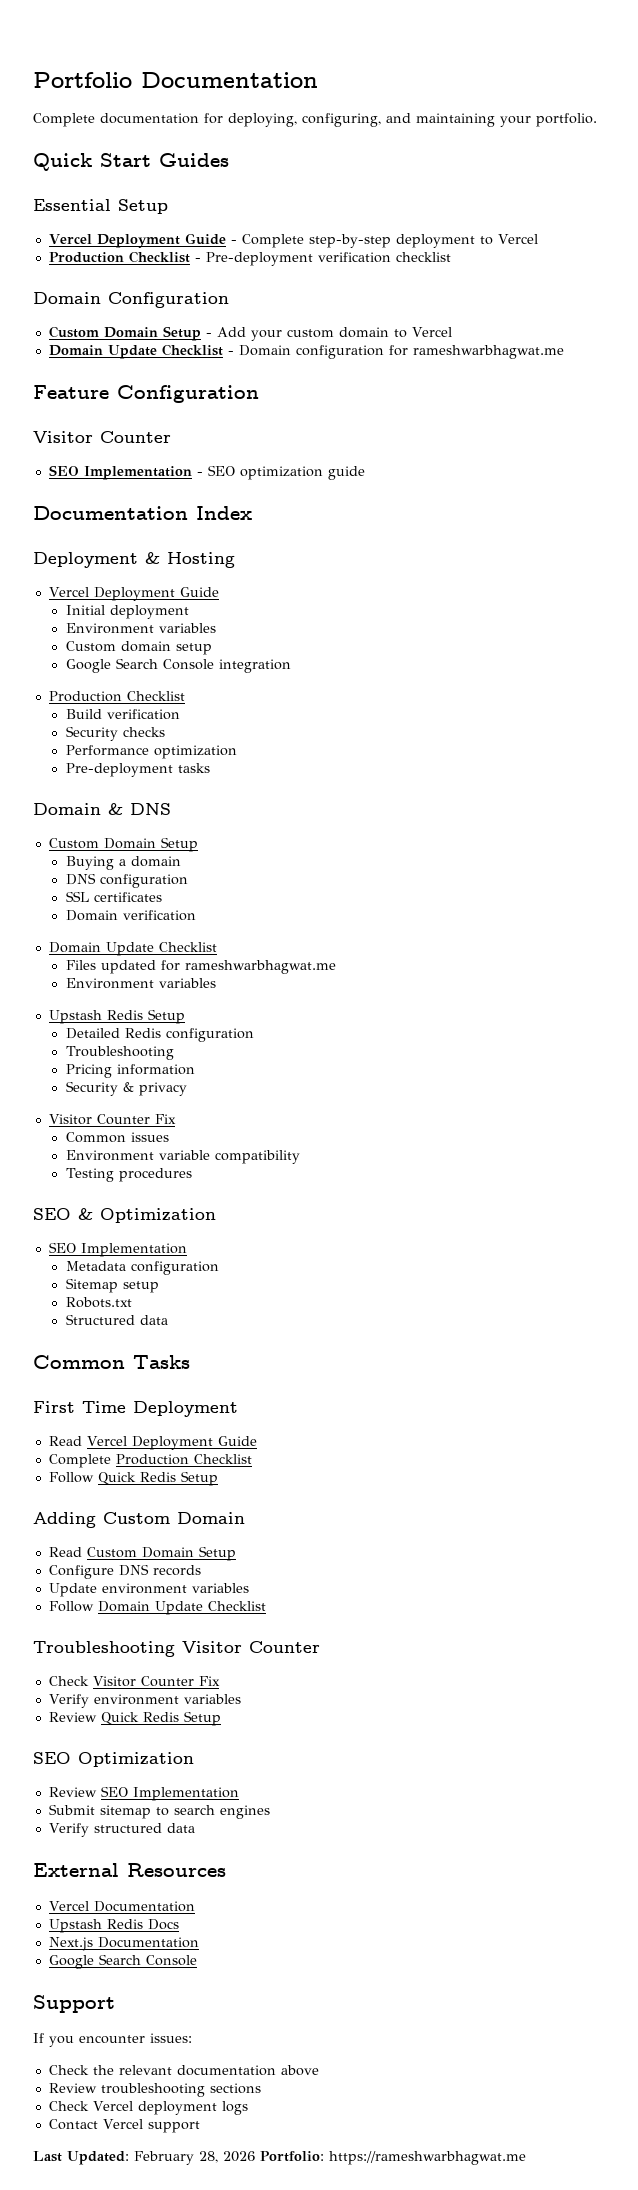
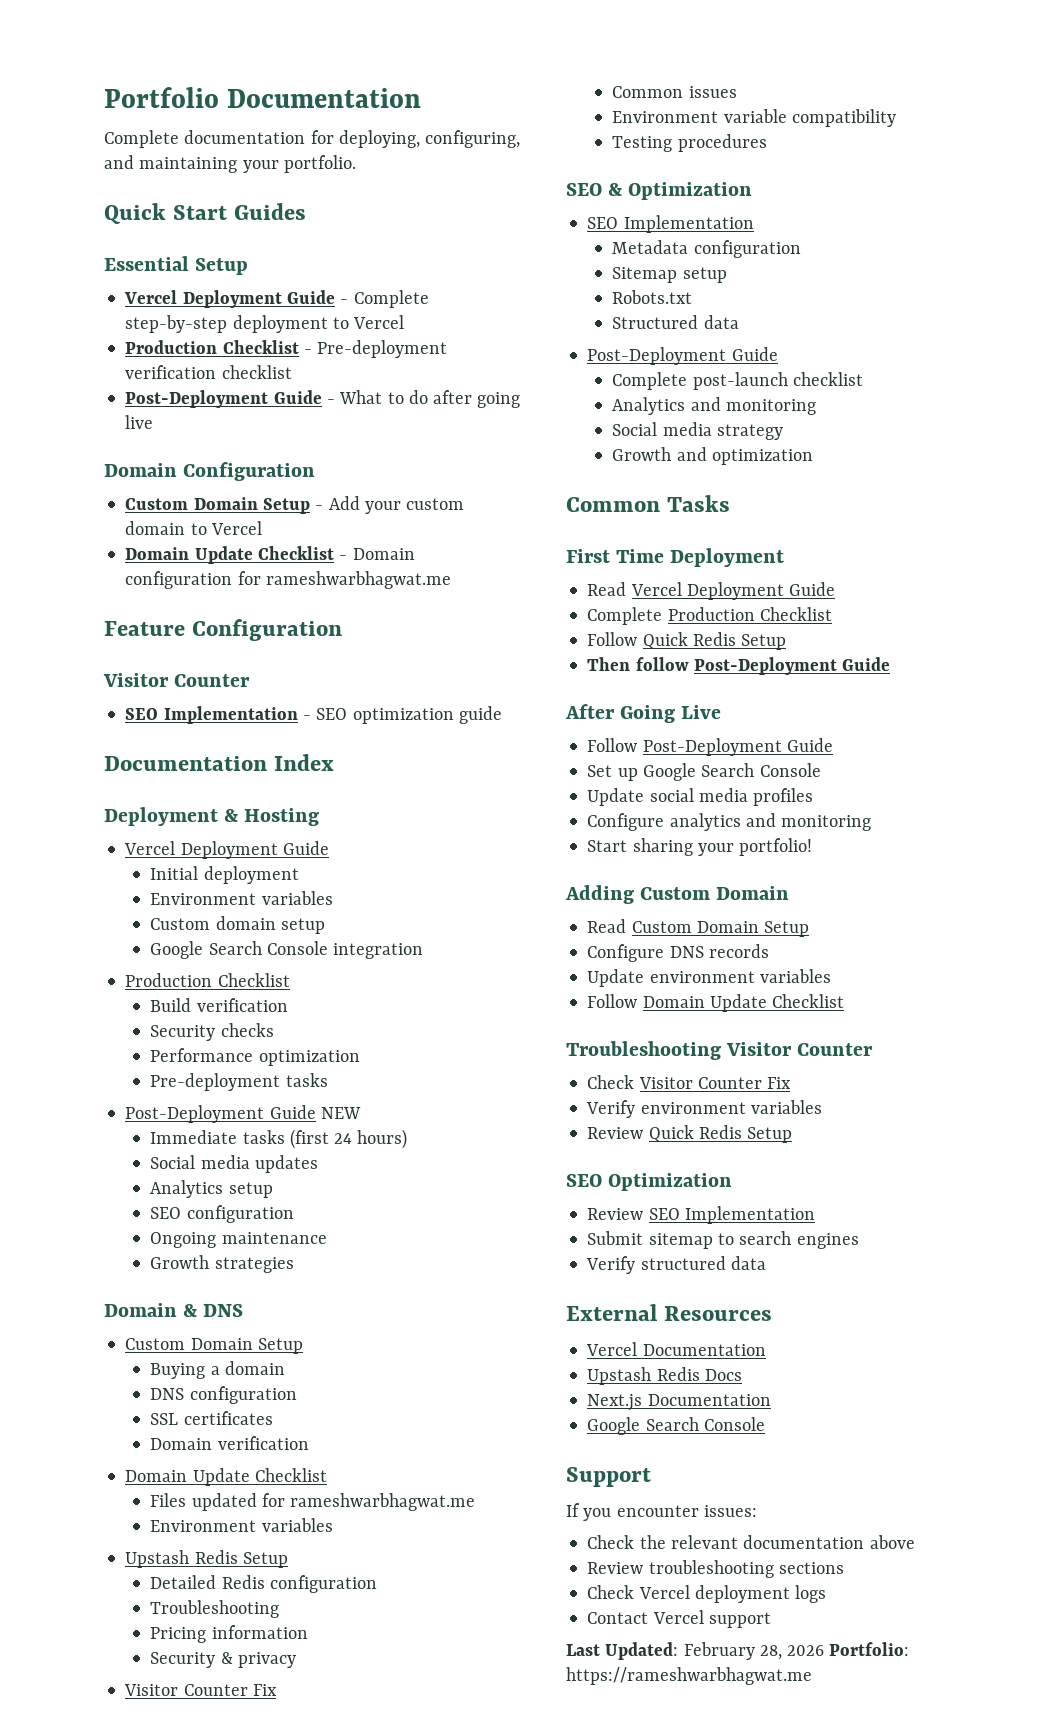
+ Post-Deployment Guide - What to do after going live
+ Post-Deployment Guide NEW
+ Immediate tasks (first 24 hours)
+ Social media updates
+ Analytics setup
+ SEO configuration
+ Ongoing maintenance
+ Growth strategies
  Structured data
+ Post-Deployment Guide
+ Complete post-launch checklist
+ Analytics and monitoring
+ Social media strategy
+ Growth and optimization
+ Then follow Post-Deployment Guide
+ After Going Live
+ Follow Post-Deployment Guide
+ Set up Google Search Console
+ Update social media profiles
+ Configure analytics and monitoring
+ Start sharing your portfolio!

